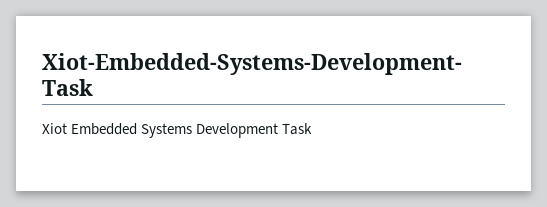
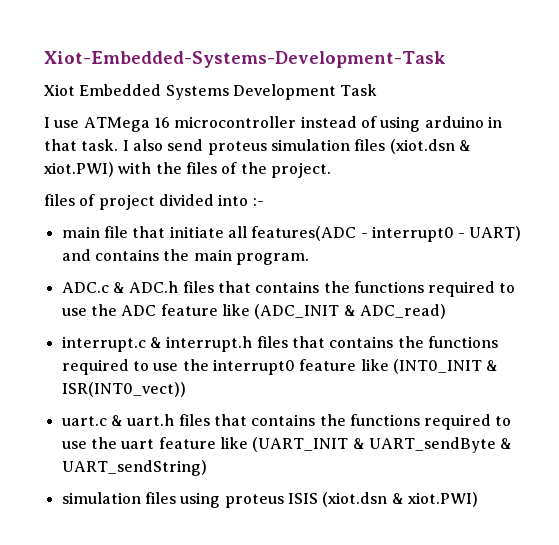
+ I use ATMega 16 microcontroller instead of using arduino in that task. I also send proteus simulation files (xiot.dsn & xiot.PWI) with the files of the project.
+ files of project divided into :-
+ main file that initiate all features(ADC - interrupt0 - UART) and contains the main program.
+ ADC.c & ADC.h files that contains the functions required to use the ADC feature like (ADC_INIT & ADC_read)
+ interrupt.c & interrupt.h files that contains the functions required to use the interrupt0 feature like (INT0_INIT & ISR(INT0_vect))
+ uart.c & uart.h files that contains the functions required to use the uart feature like (UART_INIT & UART_sendByte & UART_sendString)
+ simulation files using proteus ISIS (xiot.dsn & xiot.PWI)

